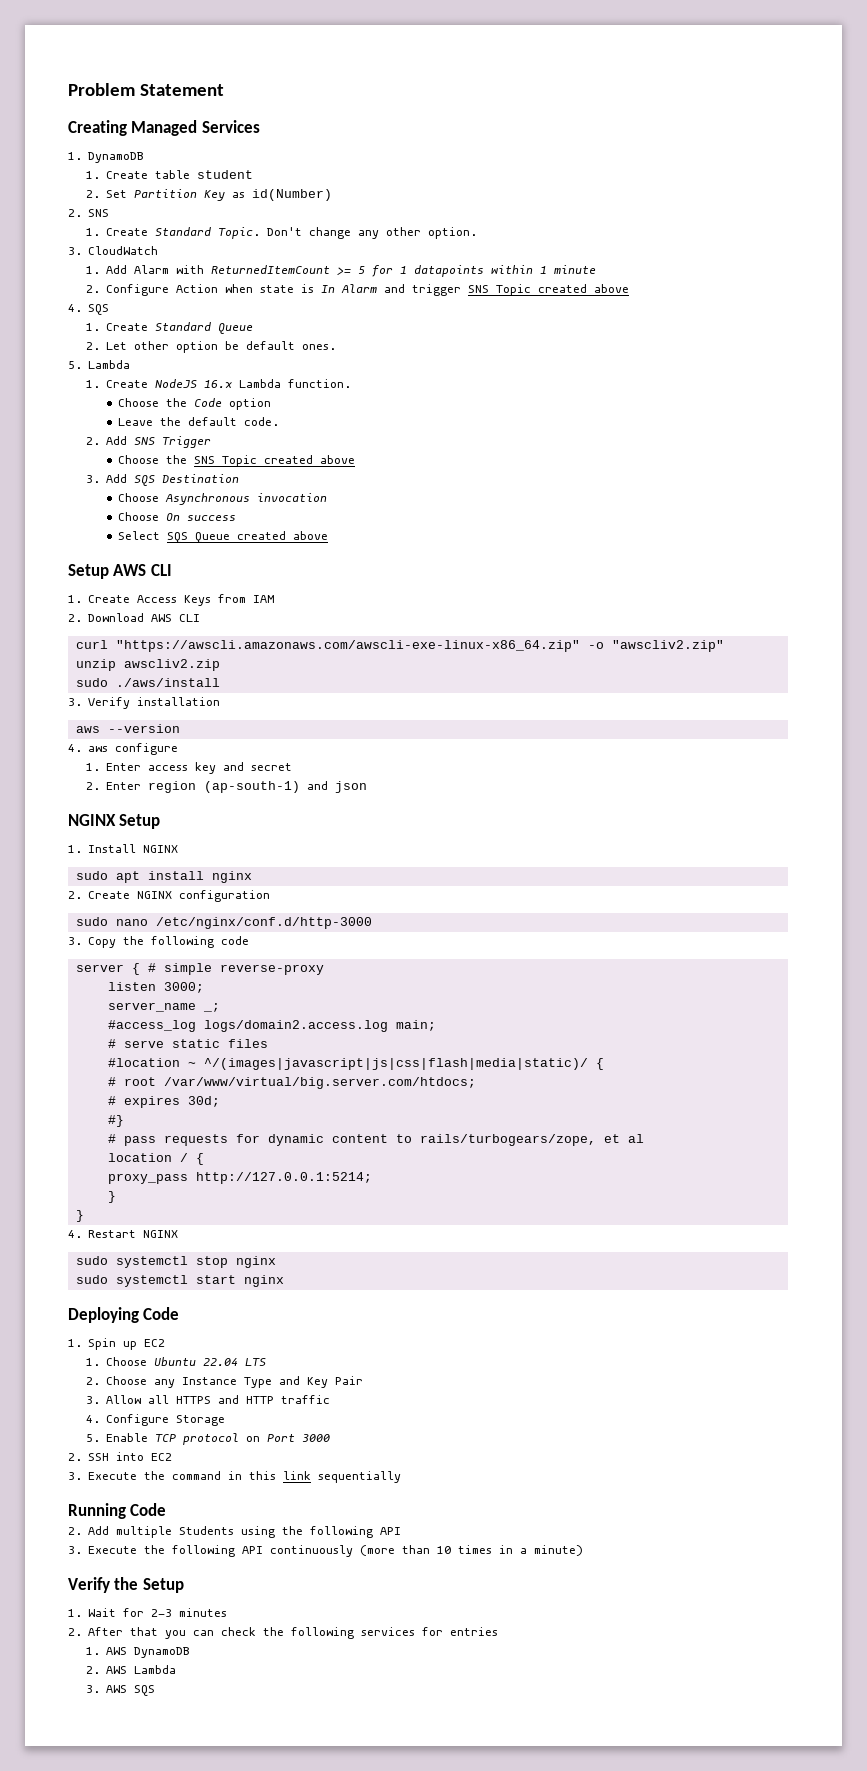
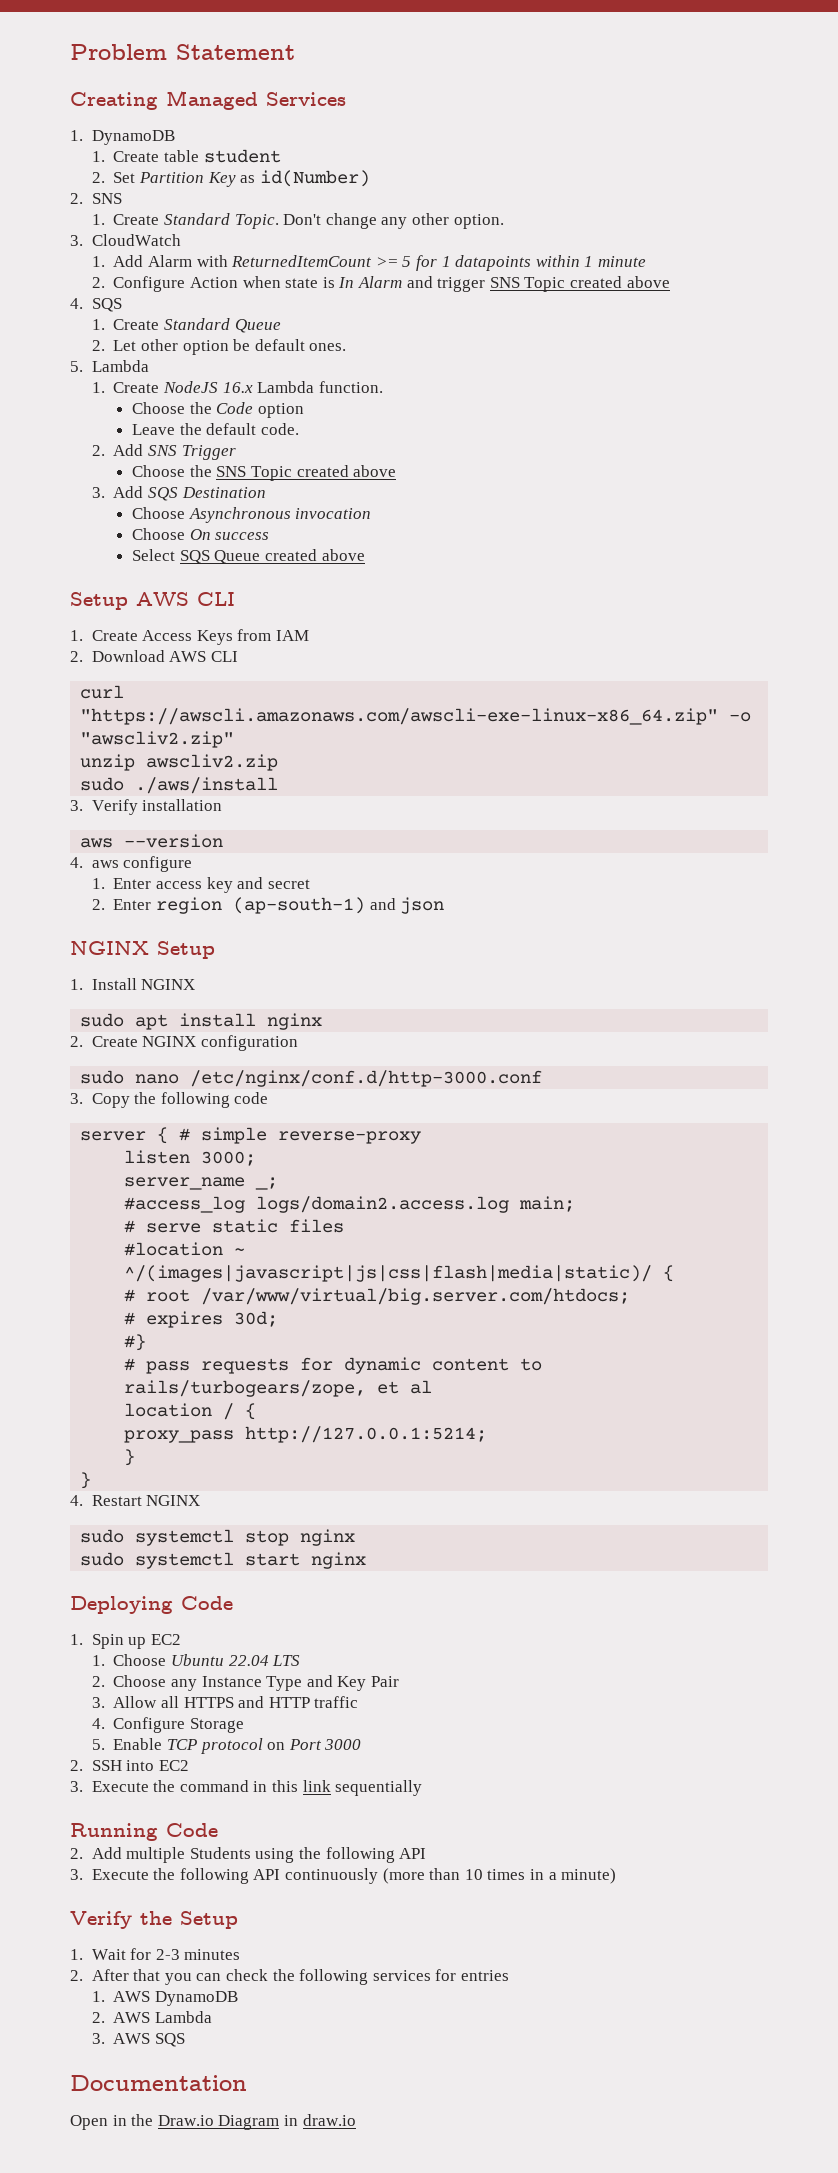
- sudo nano /etc/nginx/conf.d/http-3000
+ sudo nano /etc/nginx/conf.d/http-3000.conf
+ Documentation
+ Open in the Draw.io Diagram in draw.io

